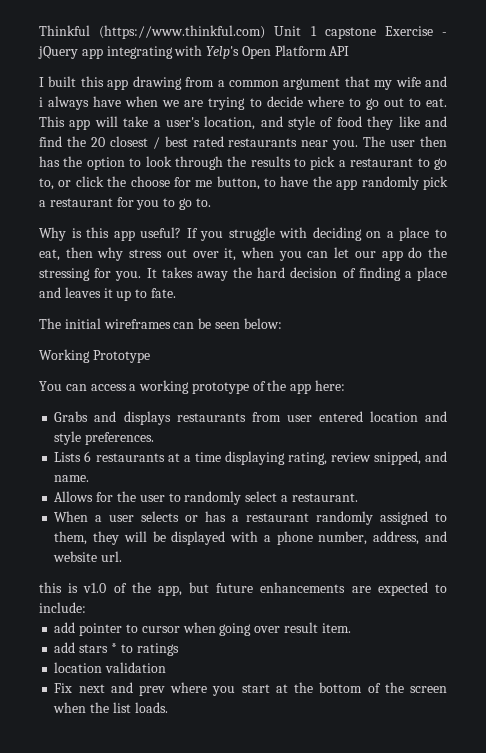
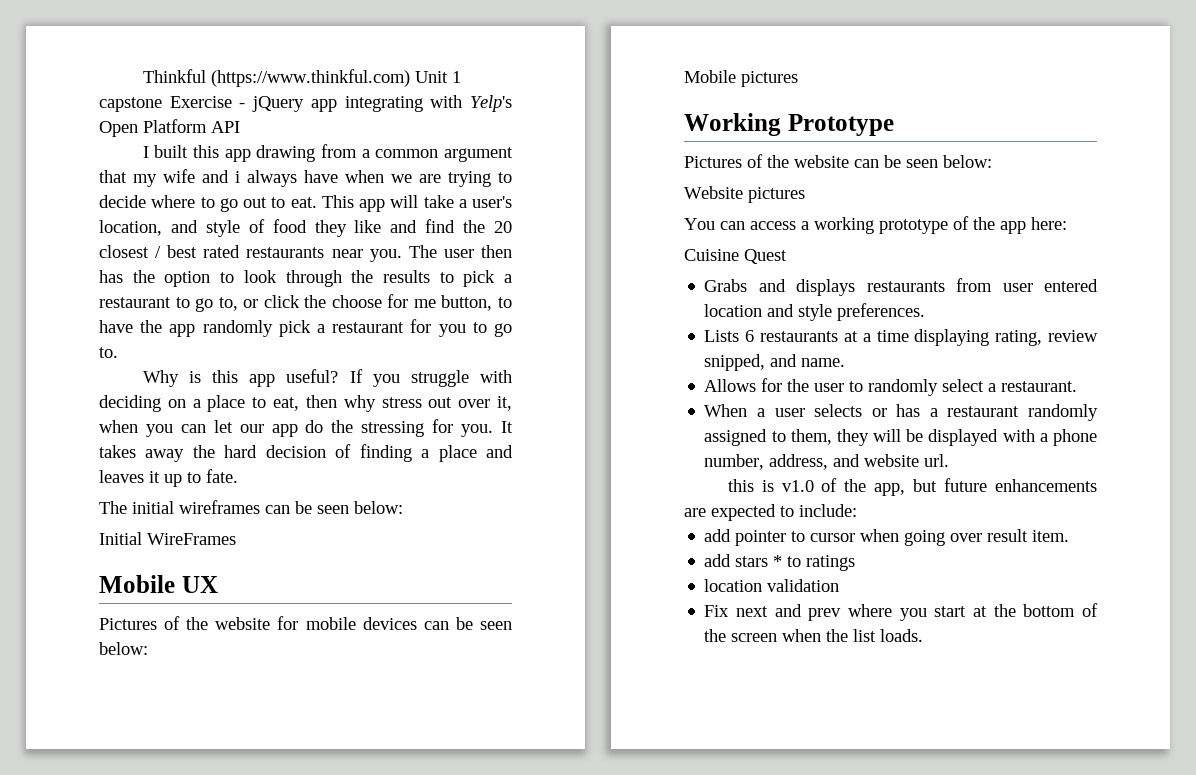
+ Initial WireFrames
+ Mobile UX
+ Pictures of the website for mobile devices can be seen below:
+ Mobile pictures
  Working Prototype
+ Pictures of the website can be seen below:
+ Website pictures
+ Cuisine Quest

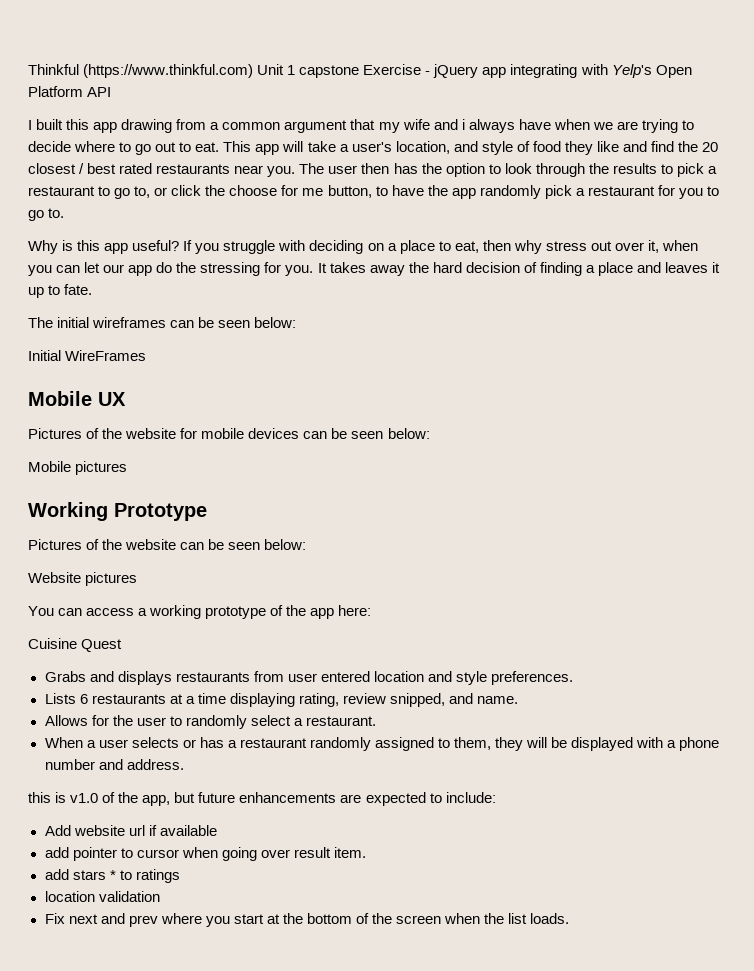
- When a user selects or has a restaurant randomly assigned to them, they will be displayed with a phone number, address, and website url.
+ When a user selects or has a restaurant randomly assigned to them, they will be displayed with a phone number and address.
+ Add website url if available

